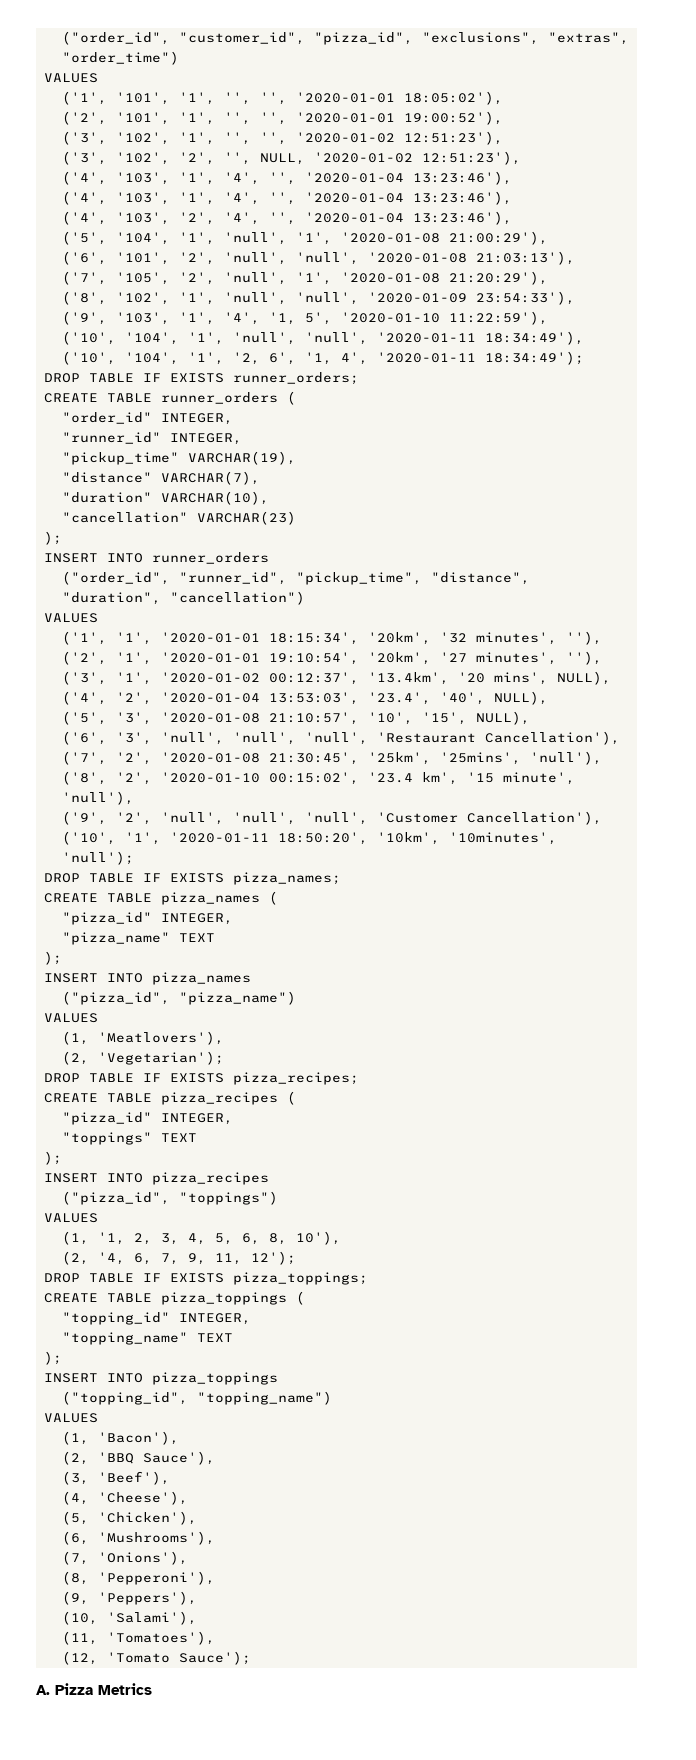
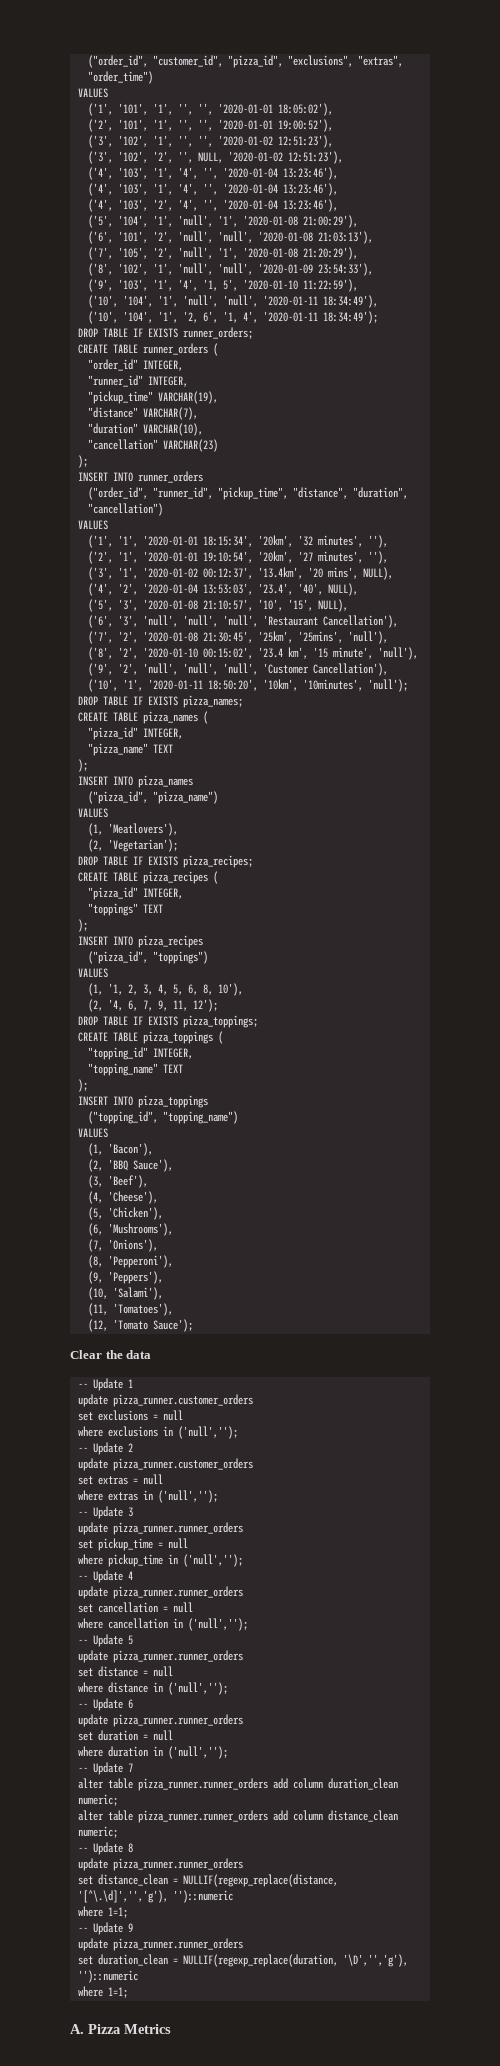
+ Clear the data
+ -- Update 1
+ update pizza_runner.customer_orders
+ set exclusions = null
+ where exclusions in ('null','');
+ -- Update 2
+ update pizza_runner.customer_orders
+ set extras = null
+ where extras in ('null','');
+ -- Update 3
+ update pizza_runner.runner_orders
+ set pickup_time = null
+ where pickup_time in ('null','');
+ -- Update 4
+ update pizza_runner.runner_orders
+ set cancellation = null
+ where cancellation in ('null','');
+ -- Update 5
+ update pizza_runner.runner_orders
+ set distance = null
+ where distance in ('null','');
+ -- Update 6
+ update pizza_runner.runner_orders
+ set duration = null
+ where duration in ('null','');
+ -- Update 7
+ alter table pizza_runner.runner_orders add column duration_clean numeric;
+ alter table pizza_runner.runner_orders add column distance_clean numeric;
+ -- Update 8
+ update pizza_runner.runner_orders
+ set distance_clean = NULLIF(regexp_replace(distance, '[^\.\d]','','g'), '')::numeric
+ where 1=1;
+ -- Update 9
+ update pizza_runner.runner_orders
+ set duration_clean = NULLIF(regexp_replace(duration, '\D','','g'), '')::numeric
+ where 1=1;

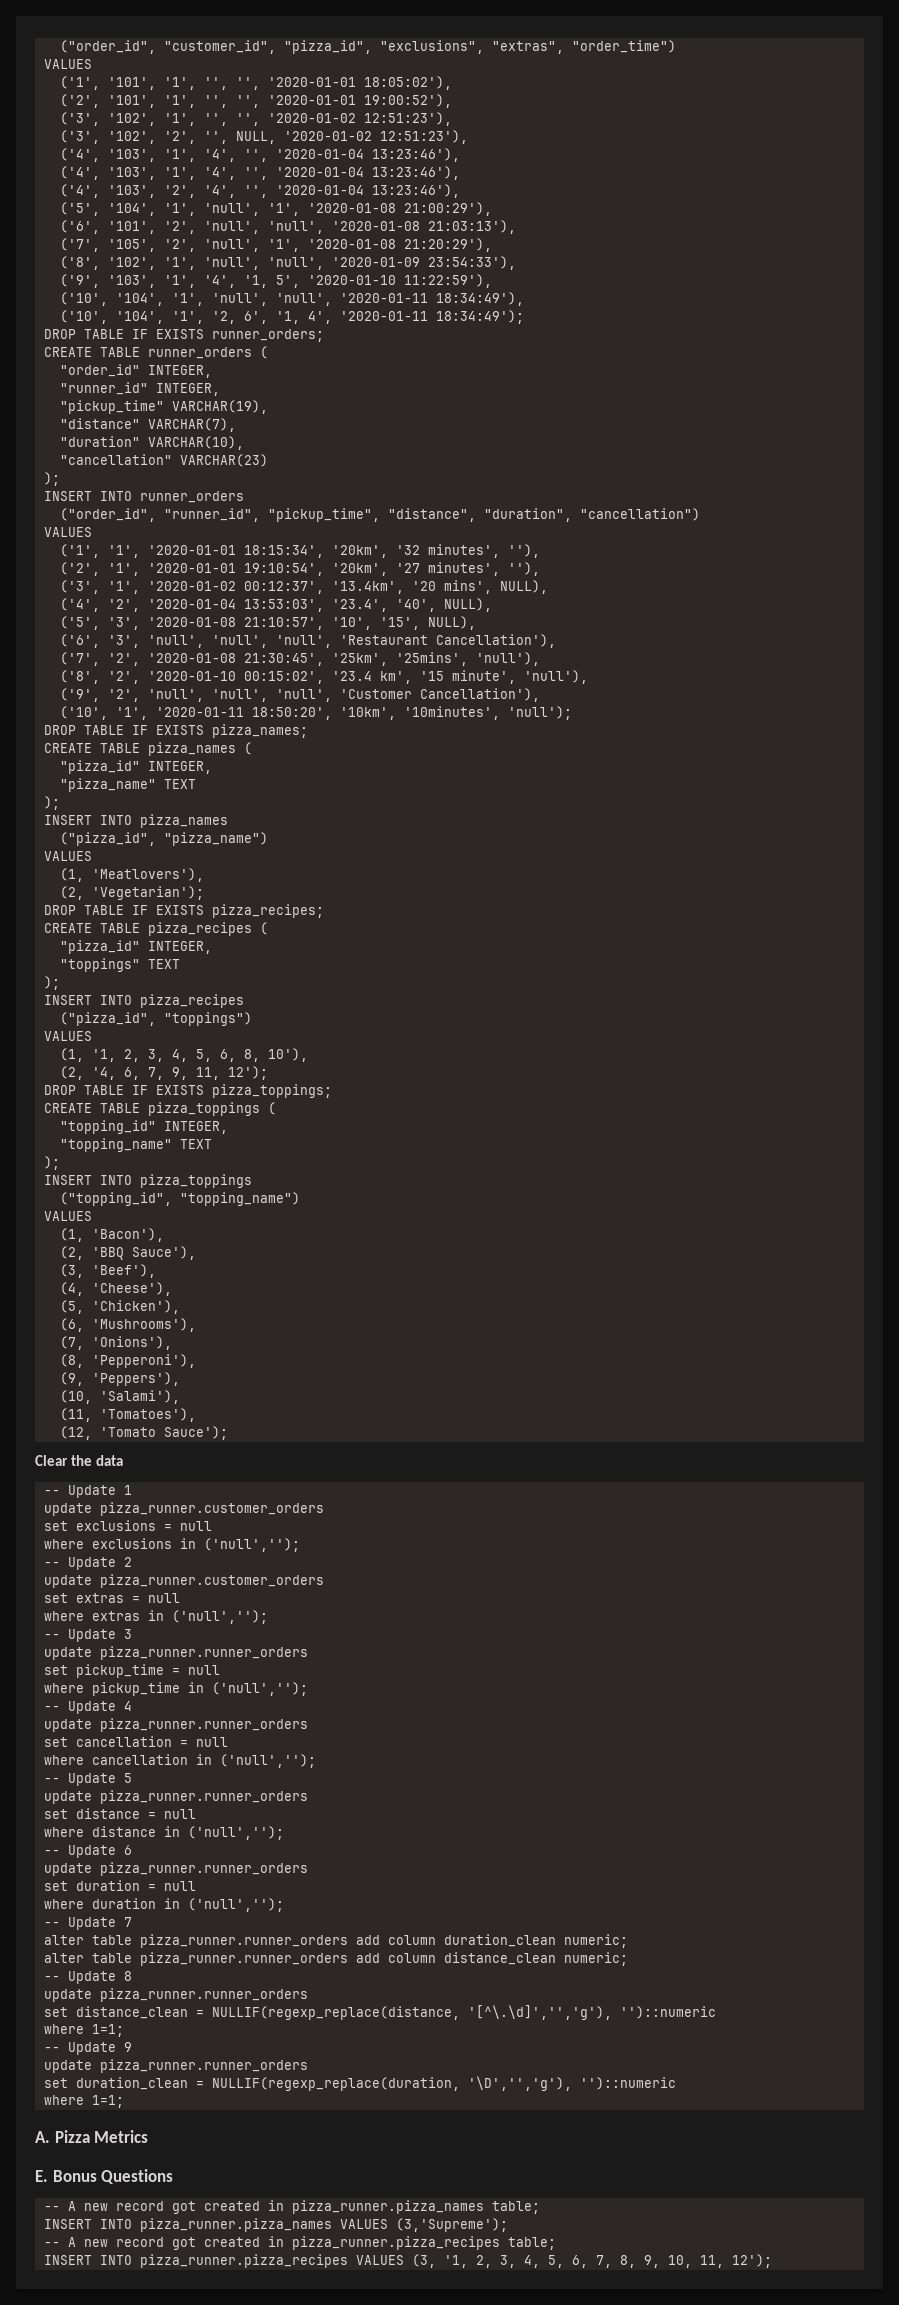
+ E. Bonus Questions
+ -- A new record got created in pizza_runner.pizza_names table;
+ INSERT INTO pizza_runner.pizza_names VALUES (3,'Supreme');
+ -- A new record got created in pizza_runner.pizza_recipes table;
+ INSERT INTO pizza_runner.pizza_recipes VALUES (3, '1, 2, 3, 4, 5, 6, 7, 8, 9, 10, 11, 12');

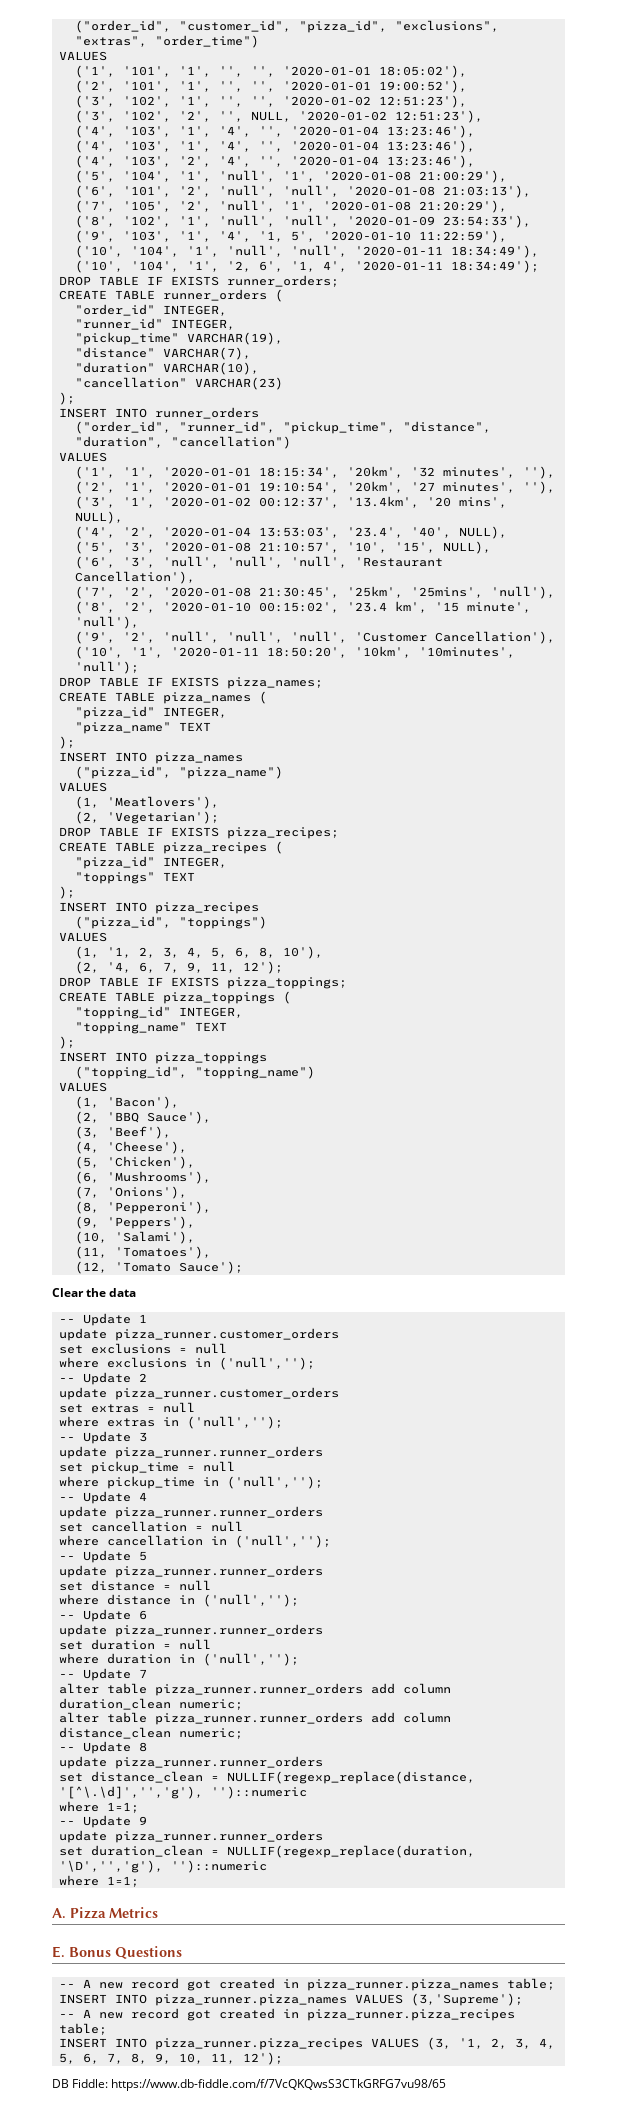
+ DB Fiddle: https://www.db-fiddle.com/f/7VcQKQwsS3CTkGRFG7vu98/65

